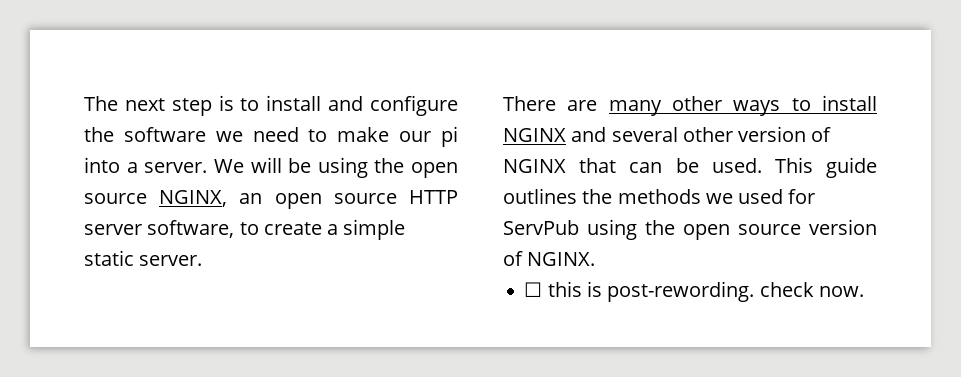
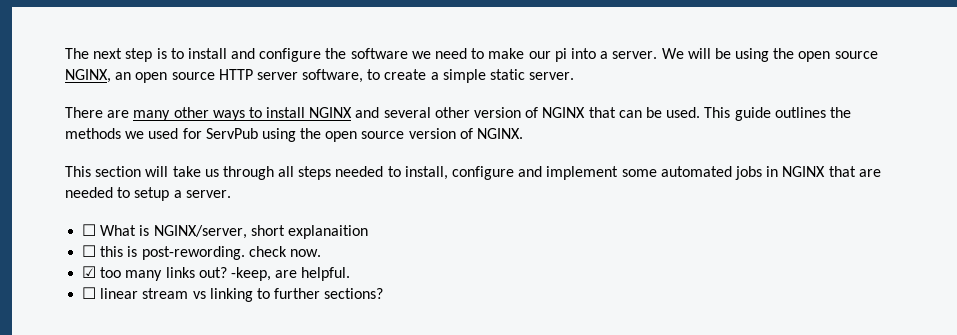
+ This section will take us through all steps needed to install, configure and implement some automated jobs in NGINX that are needed to setup a server.
+ ☐ What is NGINX/server, short explanaition
+ ☑ too many links out? -keep, are helpful.
+ ☐ linear stream vs linking to further sections?

